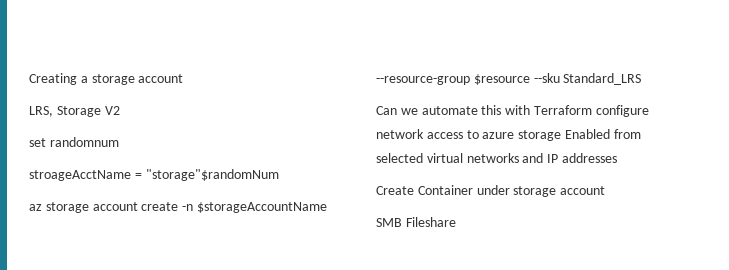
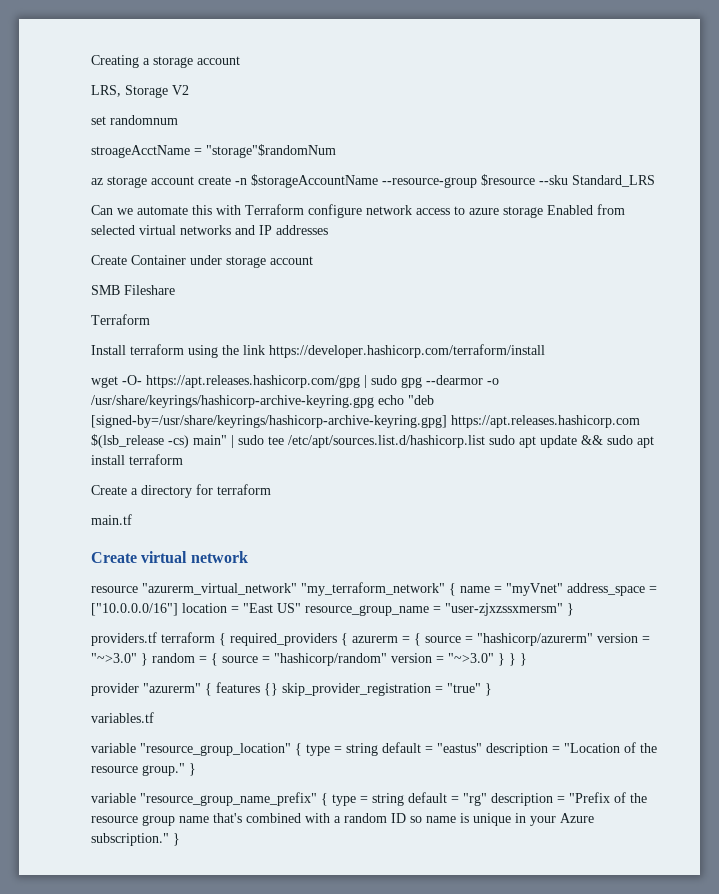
  SMB Fileshare
+ Terraform
+ Install terraform using the link https://developer.hashicorp.com/terraform/install
+ wget -O- https://apt.releases.hashicorp.com/gpg | sudo gpg --dearmor -o /usr/share/keyrings/hashicorp-archive-keyring.gpg echo "deb [signed-by=/usr/share/keyrings/hashicorp-archive-keyring.gpg] https://apt.releases.hashicorp.com $(lsb_release -cs) main" | sudo tee /etc/apt/sources.list.d/hashicorp.list sudo apt update && sudo apt install terraform
+ Create a directory for terraform
+ main.tf
+ Create virtual network
+ resource "azurerm_virtual_network" "my_terraform_network" { name = "myVnet" address_space = ["10.0.0.0/16"] location = "East US" resource_group_name = "user-zjxzssxmersm" }
+ providers.tf terraform { required_providers { azurerm = { source = "hashicorp/azurerm" version = "~>3.0" } random = { source = "hashicorp/random" version = "~>3.0" } } }
+ provider "azurerm" { features {} skip_provider_registration = "true" }
+ variables.tf
+ variable "resource_group_location" { type = string default = "eastus" description = "Location of the resource group." }
+ variable "resource_group_name_prefix" { type = string default = "rg" description = "Prefix of the resource group name that's combined with a random ID so name is unique in your Azure subscription." }

